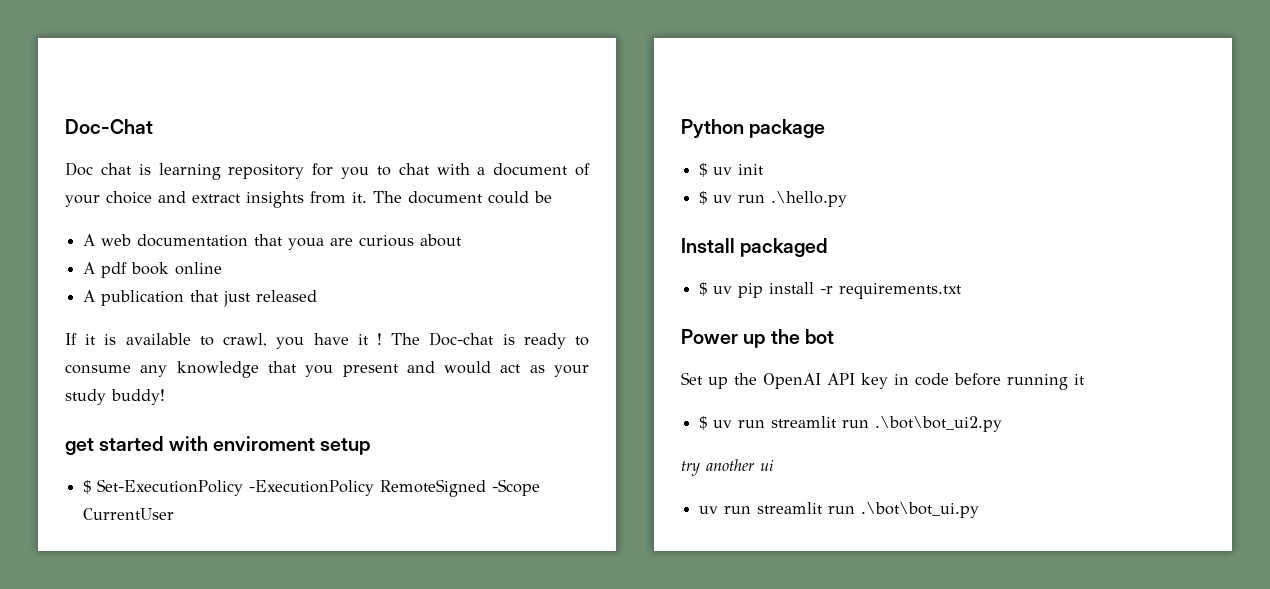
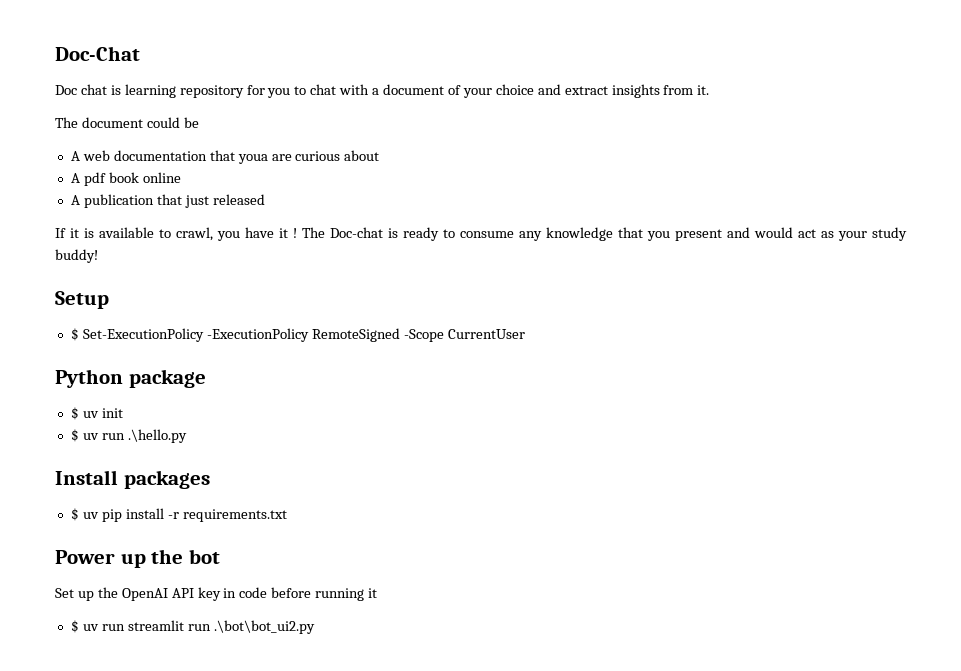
- Doc chat is learning repository for you to chat with a document of your choice and extract insights from it. The document could be
+ Doc chat is learning repository for you to chat with a document of your choice and extract insights from it.
+ The document could be
- get started with enviroment setup
+ Setup
- Install packaged
+ Install packages
- try another ui
- uv run streamlit run .\bot\bot_ui.py

